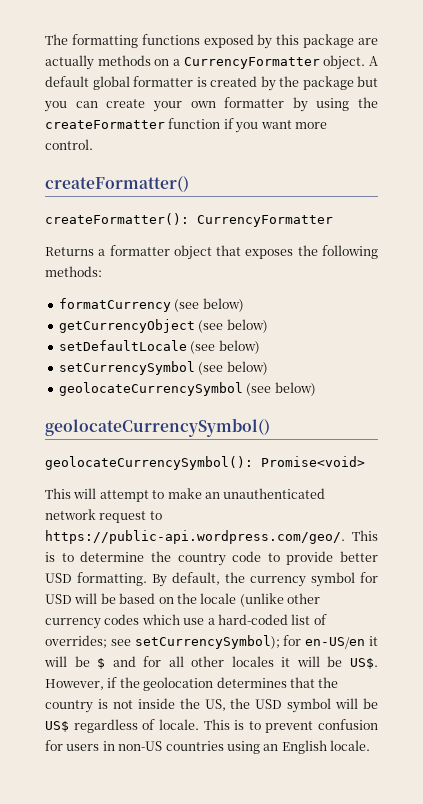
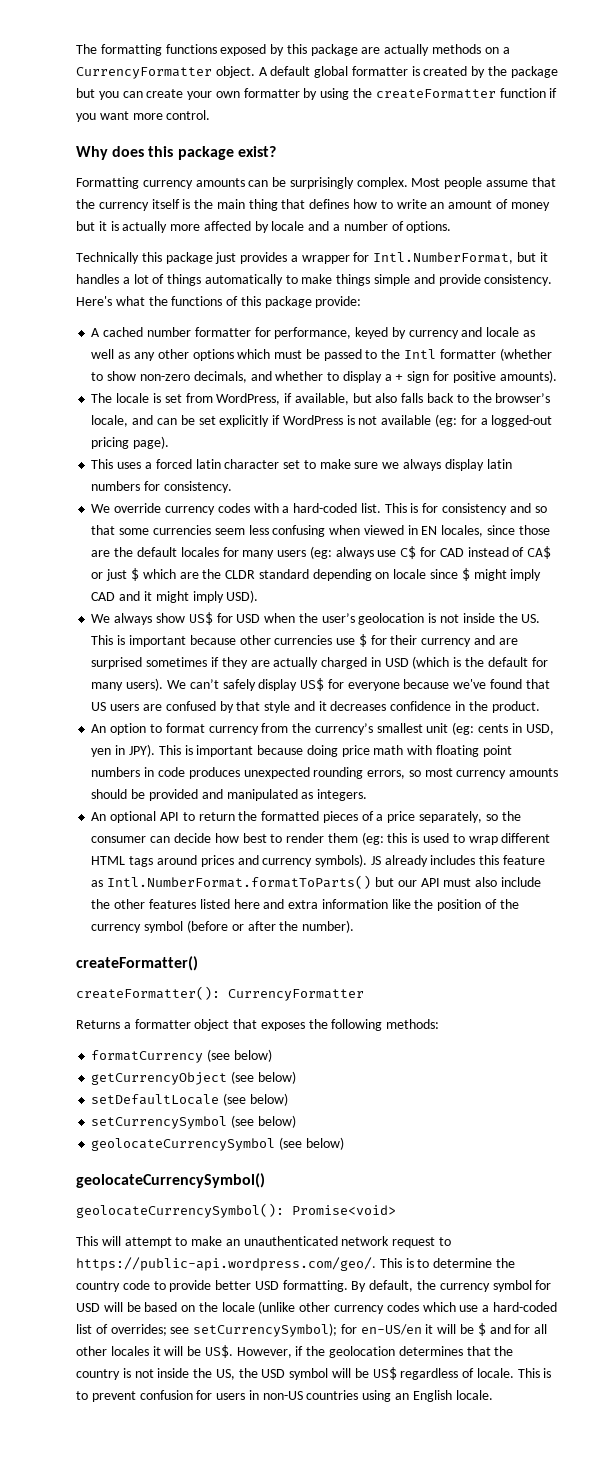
+ Why does this package exist?
+ Formatting currency amounts can be surprisingly complex. Most people assume that the currency itself is the main thing that defines how to write an amount of money but it is actually more affected by locale and a number of options.
+ Technically this package just provides a wrapper for Intl.NumberFormat, but it handles a lot of things automatically to make things simple and provide consistency. Here's what the functions of this package provide:
+ A cached number formatter for performance, keyed by currency and locale as well as any other options which must be passed to the Intl formatter (whether to show non-zero decimals, and whether to display a + sign for positive amounts).
+ The locale is set from WordPress, if available, but also falls back to the browser’s locale, and can be set explicitly if WordPress is not available (eg: for a logged-out pricing page).
+ This uses a forced latin character set to make sure we always display latin numbers for consistency.
+ We override currency codes with a hard-coded list. This is for consistency and so that some currencies seem less confusing when viewed in EN locales, since those are the default locales for many users (eg: always use C$ for CAD instead of CA$ or just $ which are the CLDR standard depending on locale since $ might imply CAD and it might imply USD).
+ We always show US$ for USD when the user’s geolocation is not inside the US. This is important because other currencies use $ for their currency and are surprised sometimes if they are actually charged in USD (which is the default for many users). We can’t safely display US$ for everyone because we've found that US users are confused by that style and it decreases confidence in the product.
+ An option to format currency from the currency’s smallest unit (eg: cents in USD, yen in JPY). This is important because doing price math with floating point numbers in code produces unexpected rounding errors, so most currency amounts should be provided and manipulated as integers.
+ An optional API to return the formatted pieces of a price separately, so the consumer can decide how best to render them (eg: this is used to wrap different HTML tags around prices and currency symbols). JS already includes this feature as Intl.NumberFormat.formatToParts() but our API must also include the other features listed here and extra information like the position of the currency symbol (before or after the number).

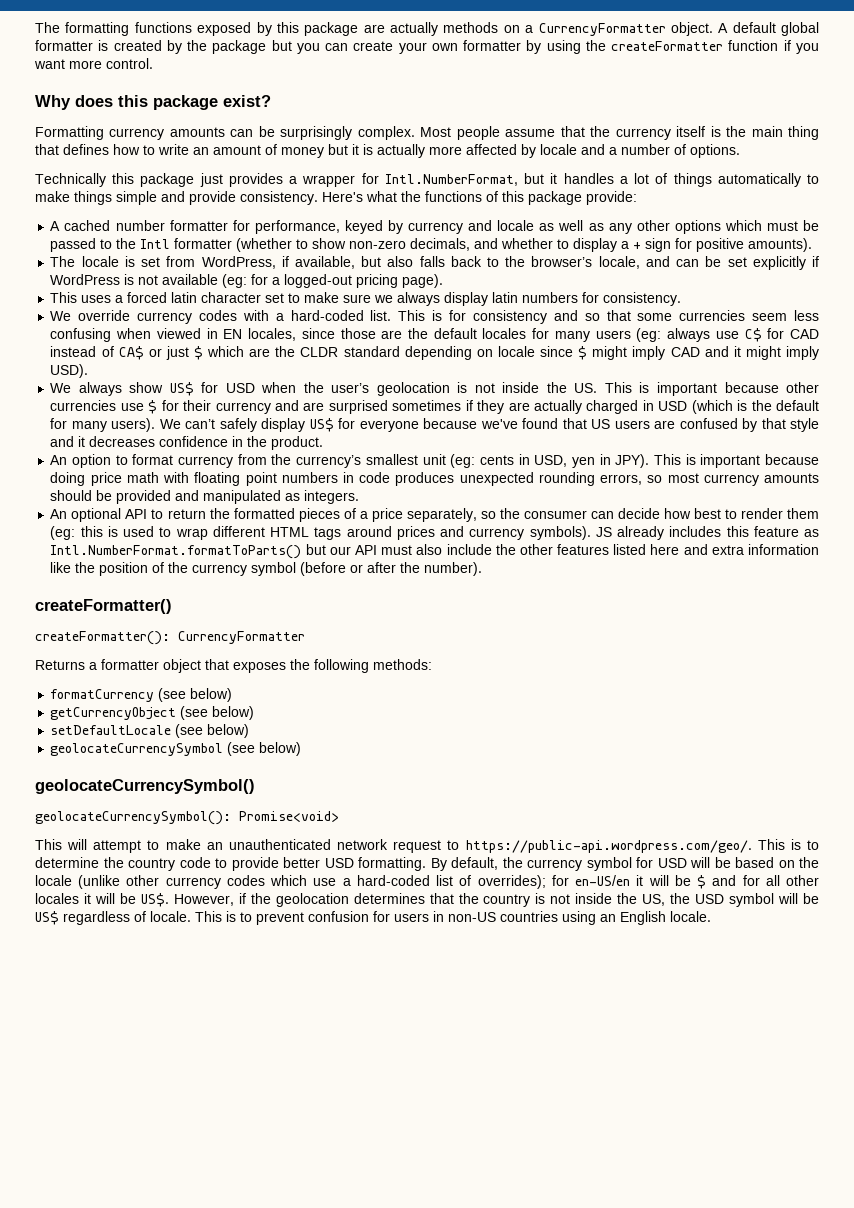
- setCurrencySymbol (see below)
- By default, the currency symbol for USD will be based on the locale (unlike other currency codes which use a hard-coded list of overrides; see setCurrencySymbol); for en-US/en it will be $ and for all other locales it will be US$. However, if the geolocation determines that the country is not inside the US, the USD symbol will be US$ regardless of locale.
+ By default, the currency symbol for USD will be based on the locale (unlike other currency codes which use a hard-coded list of overrides); for en-US/en it will be $ and for all other locales it will be US$. However, if the geolocation determines that the country is not inside the US, the USD symbol will be US$ regardless of locale.

